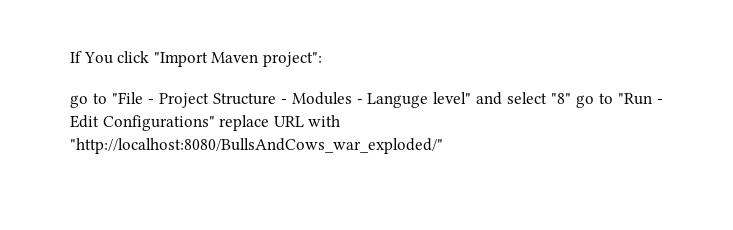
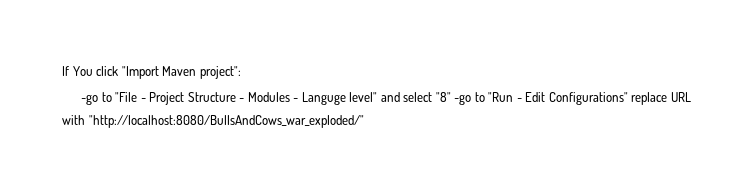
- go to "File - Project Structure - Modules - Languge level" and select "8" go to "Run - Edit Configurations" replace URL with "http://localhost:8080/BullsAndCows_war_exploded/"
+ -go to "File - Project Structure - Modules - Languge level" and select "8" -go to "Run - Edit Configurations" replace URL with "http://localhost:8080/BullsAndCows_war_exploded/"

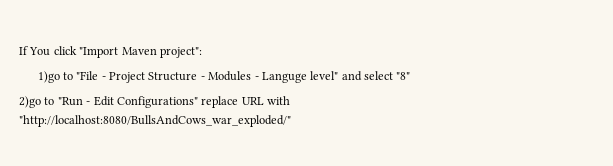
- -go to "File - Project Structure - Modules - Languge level" and select "8" -go to "Run - Edit Configurations" replace URL with "http://localhost:8080/BullsAndCows_war_exploded/"
+ 1)go to "File - Project Structure - Modules - Languge level" and select "8"
+ 2)go to "Run - Edit Configurations" replace URL with "http://localhost:8080/BullsAndCows_war_exploded/"

